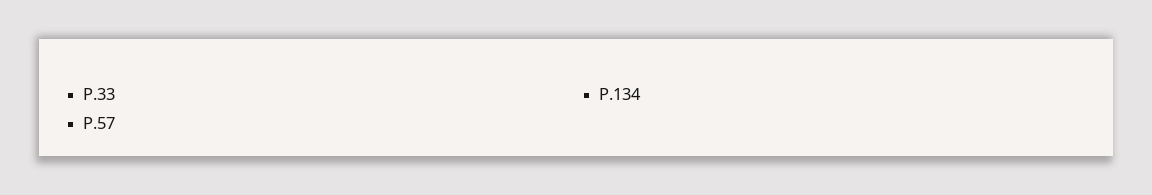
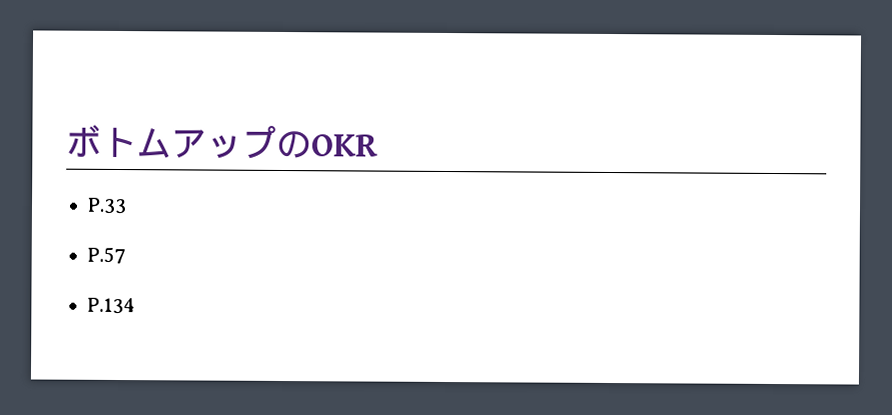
+ ボトムアップのOKR

